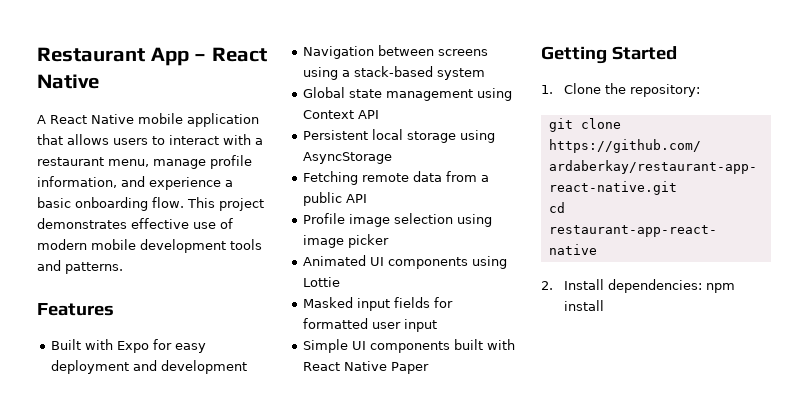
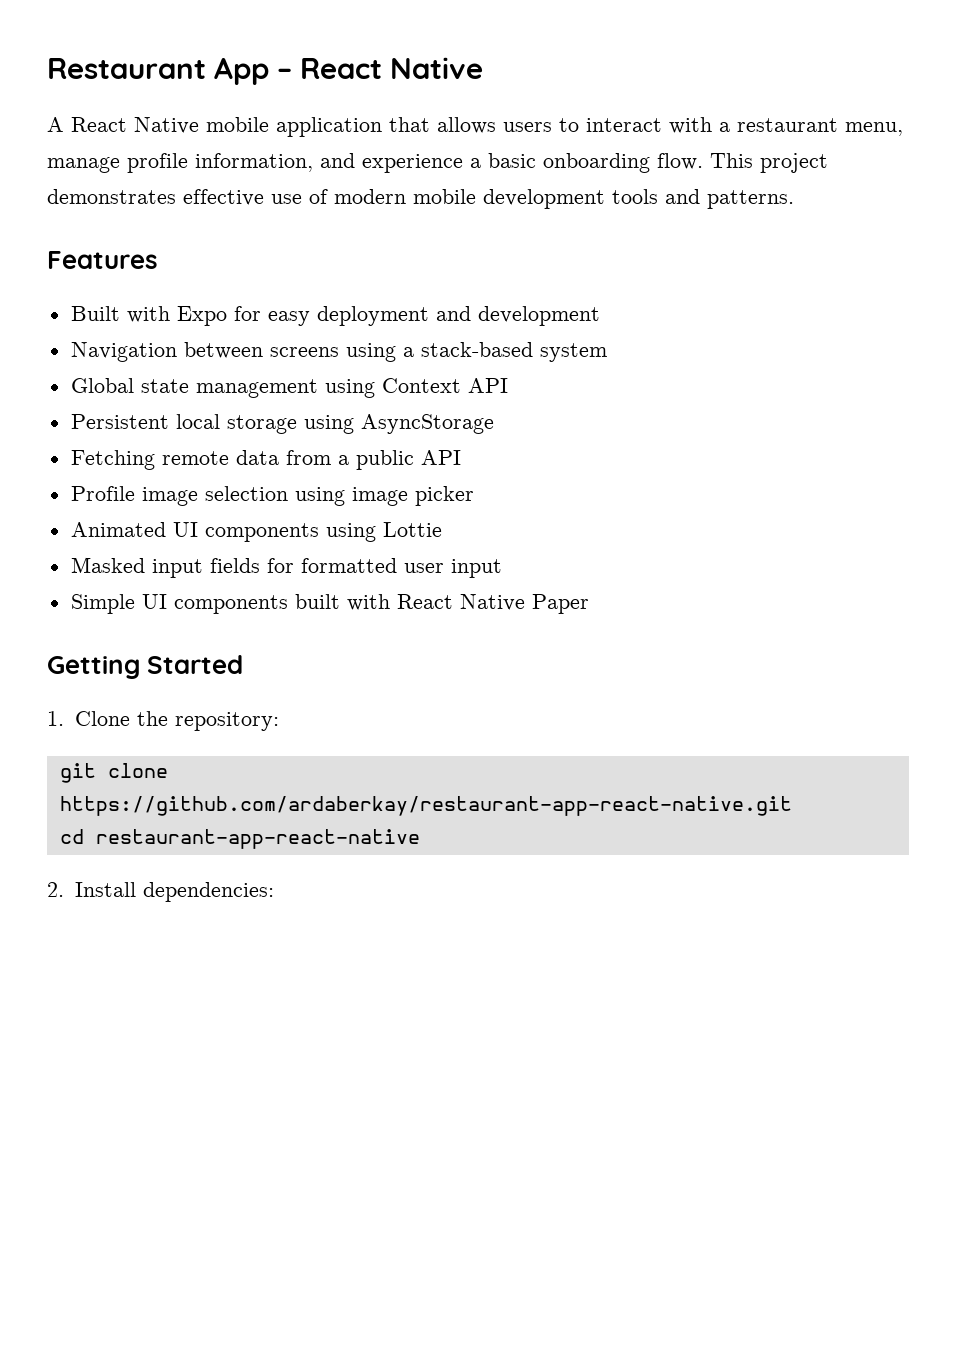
- 2. Install dependencies: npm install
+ 2. Install dependencies:

